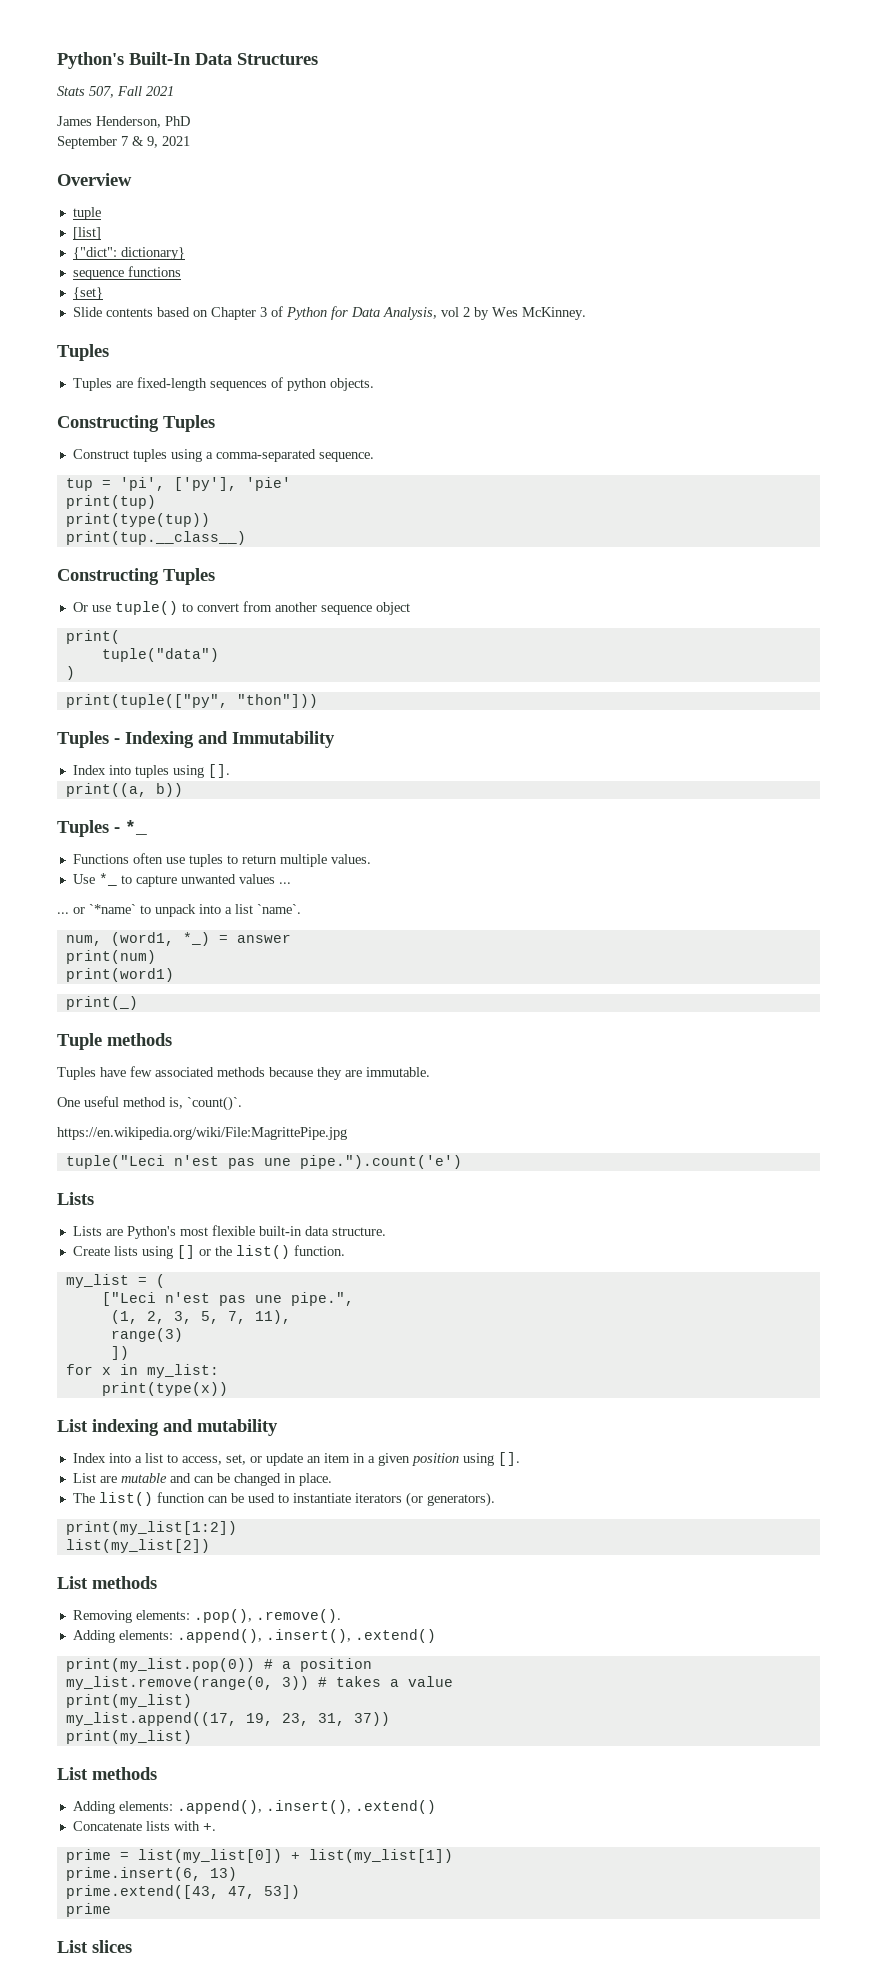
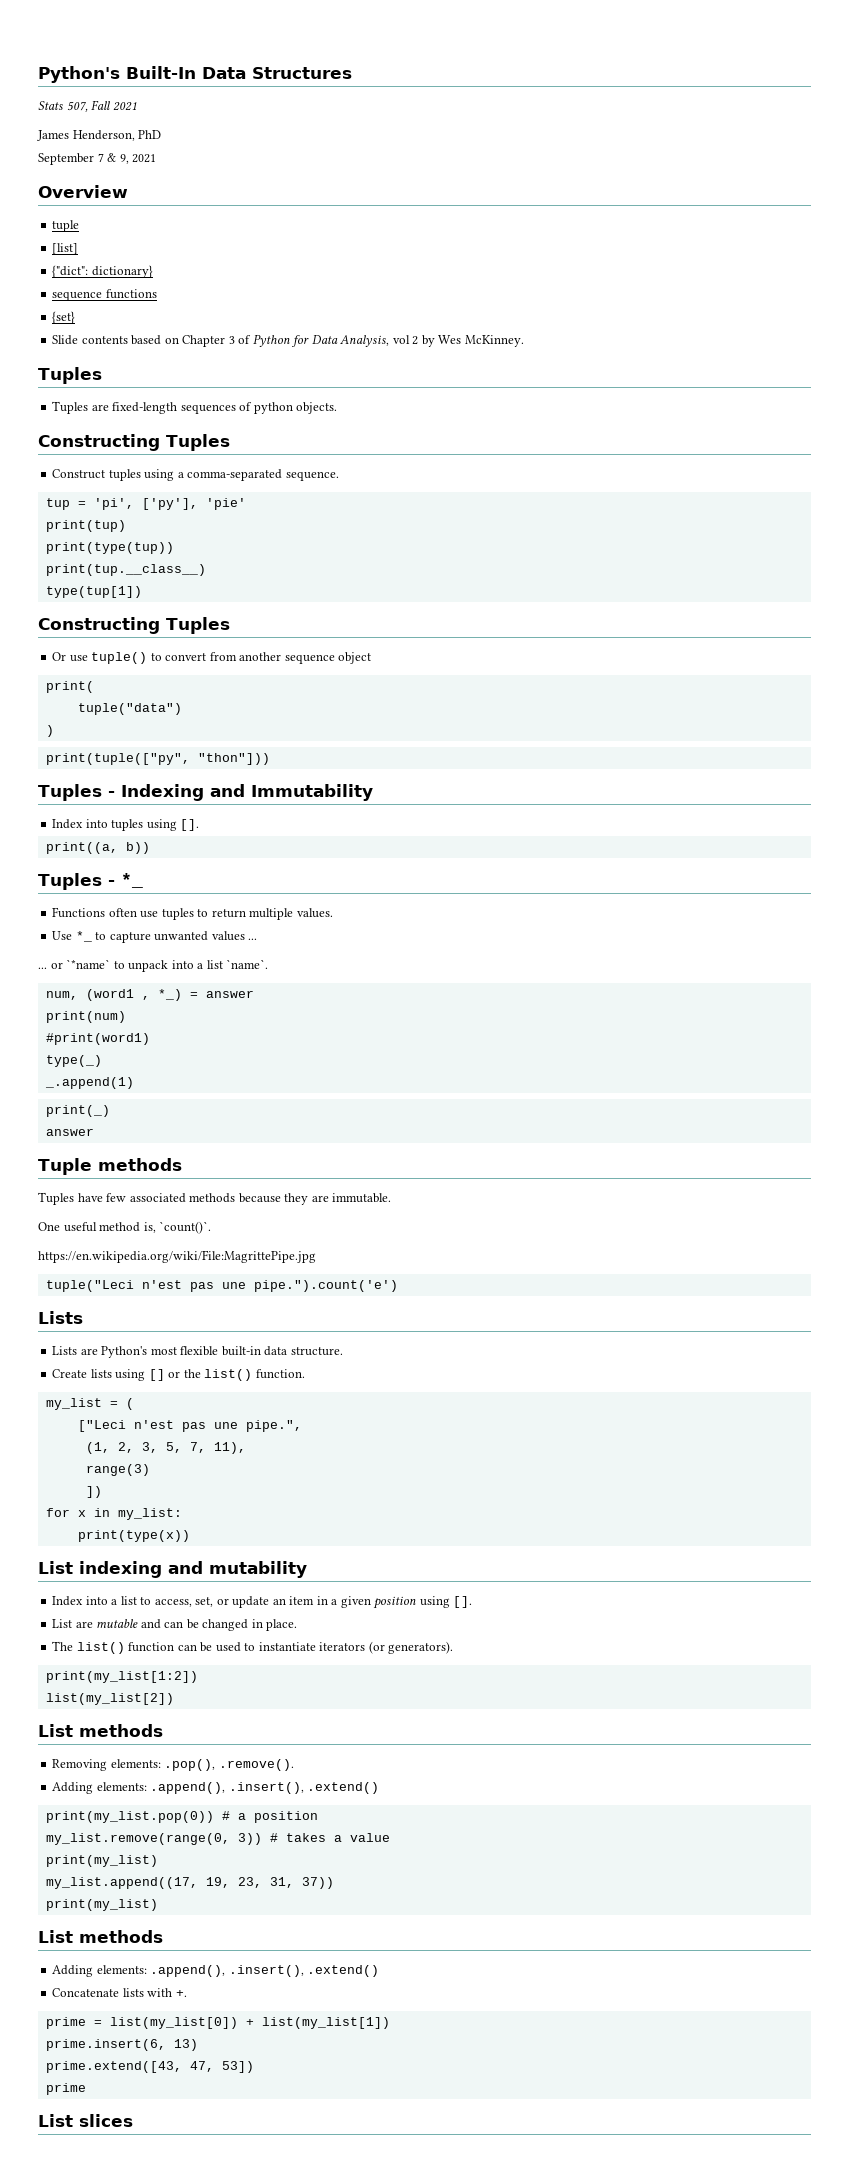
+ type(tup[1])
- num, (word1, *_) = answer
+ num, (word1 , *_) = answer
- print(word1)
+ #print(word1)
+ type(_)
+ _.append(1)
  print(_)
+ answer

